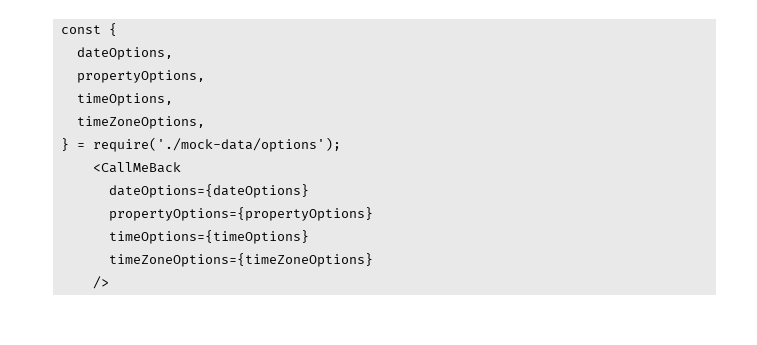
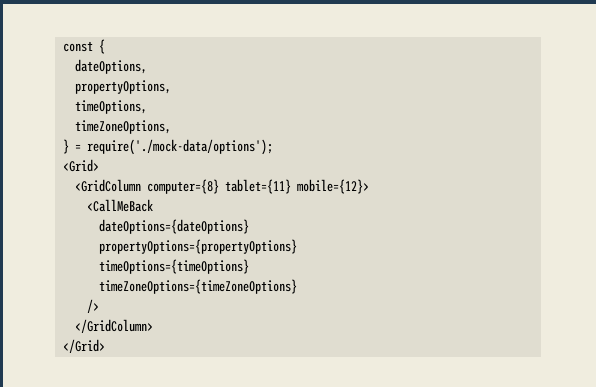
+ <Grid>
+ <GridColumn computer={8} tablet={11} mobile={12}>
+ </GridColumn>
+ </Grid>

